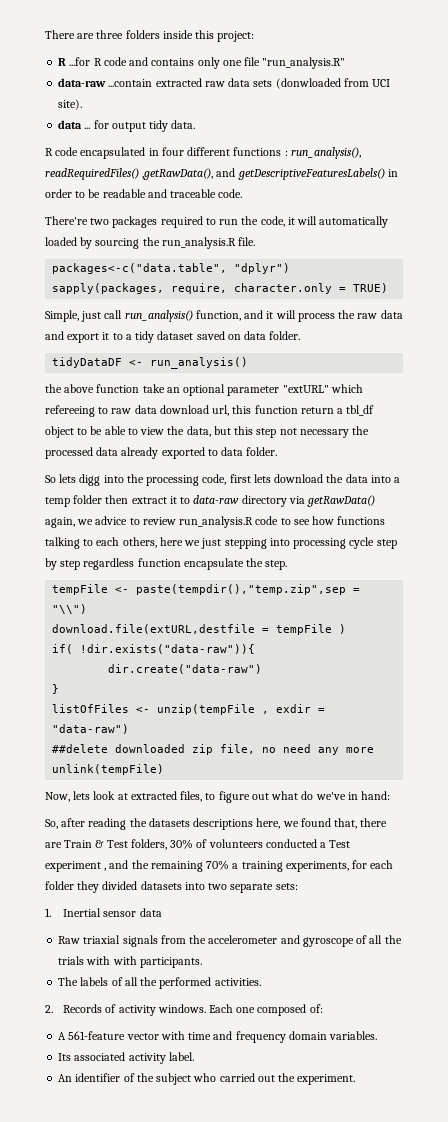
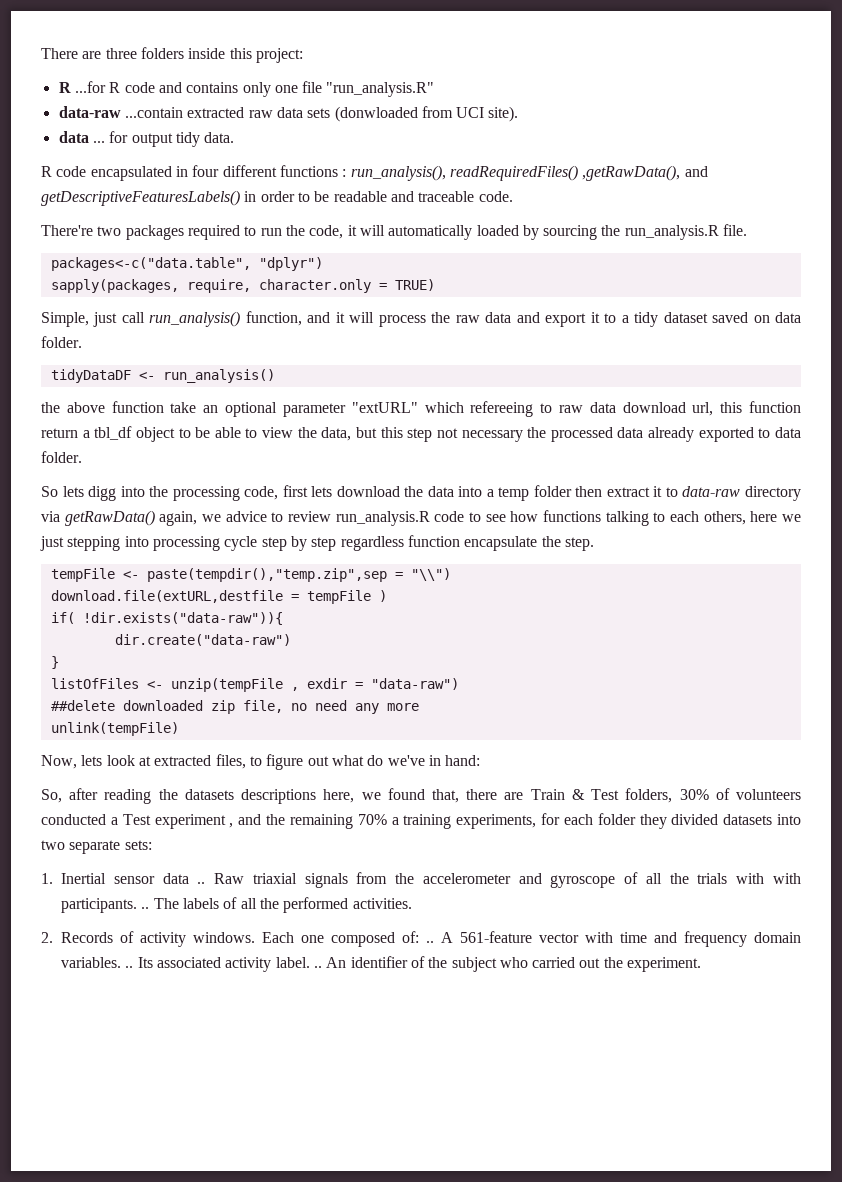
- 1. Inertial sensor data
- Raw triaxial signals from the accelerometer and gyroscope of all the trials with with participants.
- The labels of all the performed activities.
+ 1. Inertial sensor data .. Raw triaxial signals from the accelerometer and gyroscope of all the trials with with participants. .. The labels of all the performed activities.
- Each one composed of:
- A 561-feature vector with time and frequency domain variables.
- Its associated activity label.
- An identifier of the subject who carried out the experiment.
+ Each one composed of: .. A 561-feature vector with time and frequency domain variables. .. Its associated activity label. .. An identifier of the subject who carried out the experiment.

